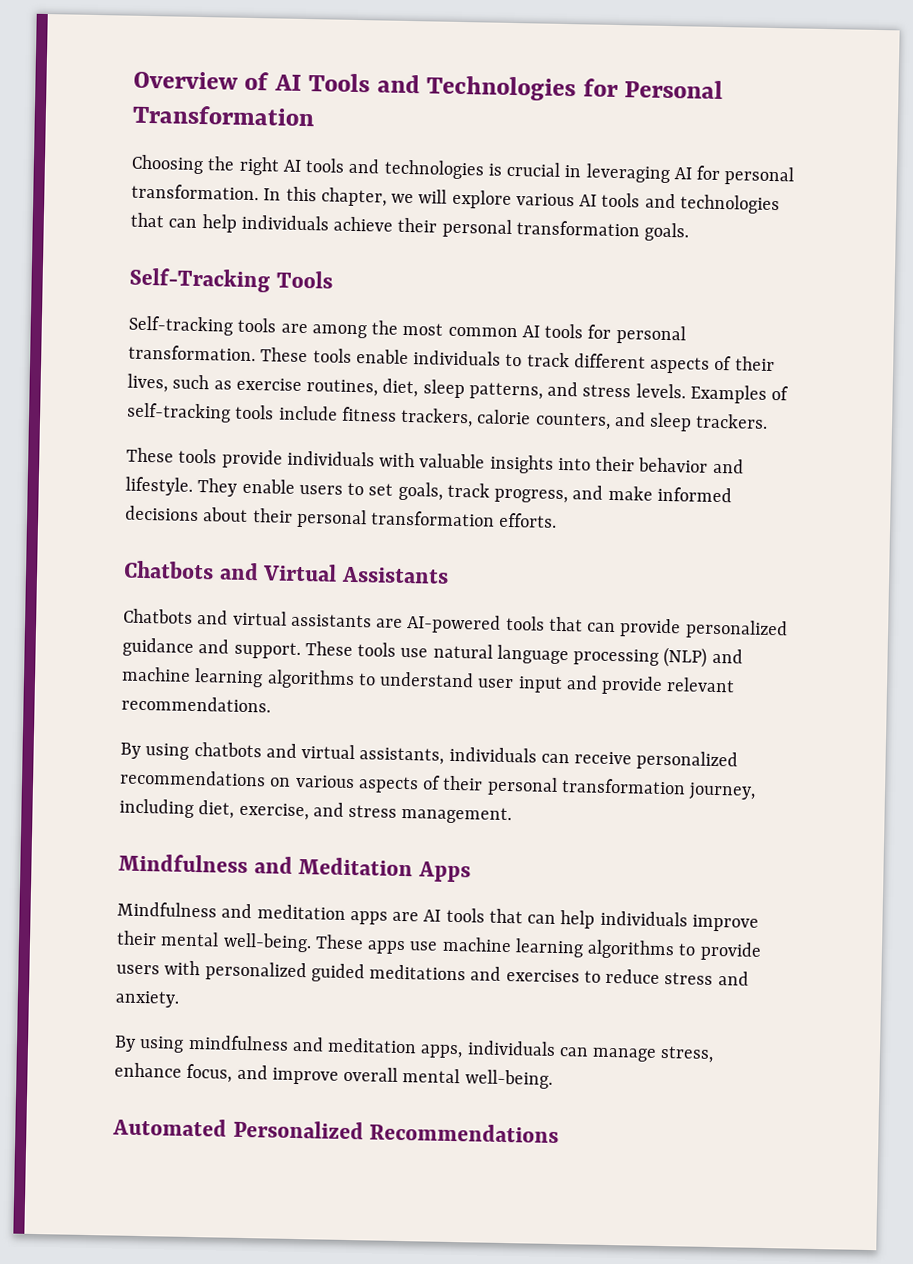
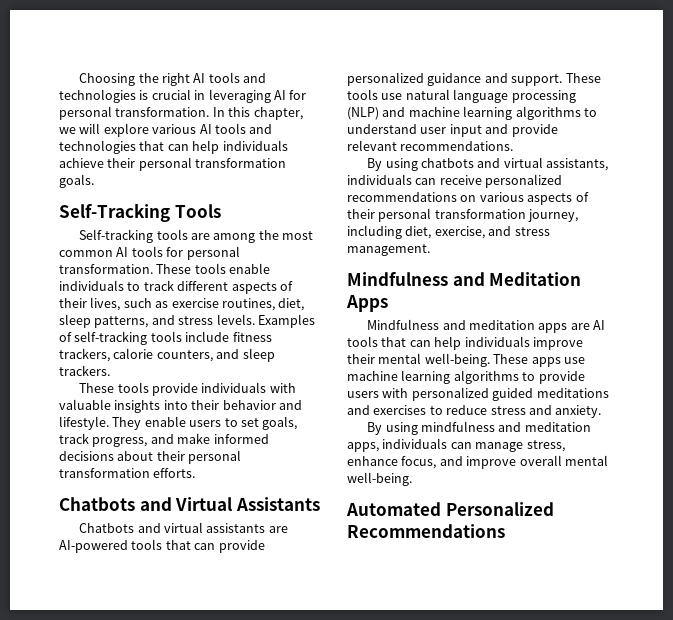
- Overview of AI Tools and Technologies for Personal Transformation

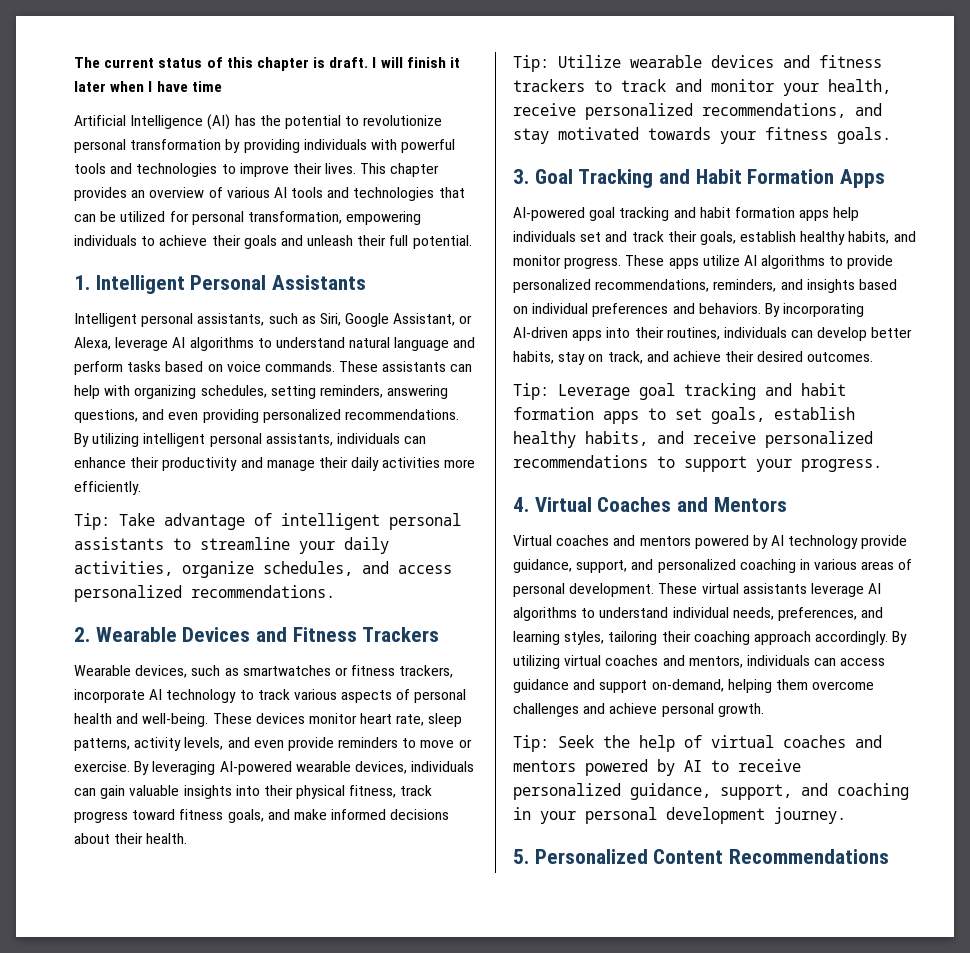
- Choosing the right AI tools and technologies is crucial in leveraging AI for personal transformation. In this chapter, we will explore various AI tools and technologies that can help individuals achieve their personal transformation goals.
- Self-Tracking Tools
- Self-tracking tools are among the most common AI tools for personal transformation. These tools enable individuals to track different aspects of their lives, such as exercise routines, diet, sleep patterns, and stress levels. Examples of self-tracking tools include fitness trackers, calorie counters, and sleep trackers.
- These tools provide individuals with valuable insights into their behavior and lifestyle. They enable users to set goals, track progress, and make informed decisions about their personal transformation efforts.
- Chatbots and Virtual Assistants
- Chatbots and virtual assistants are AI-powered tools that can provide personalized guidance and support. These tools use natural language processing (NLP) and machine learning algorithms to understand user input and provide relevant recommendations.
- By using chatbots and virtual assistants, individuals can receive personalized recommendations on various aspects of their personal transformation journey, including diet, exercise, and stress management.
- Mindfulness and Meditation Apps
- Mindfulness and meditation apps are AI tools that can help individuals improve their mental well-being. These apps use machine learning algorithms to provide users with personalized guided meditations and exercises to reduce stress and anxiety.
- By using mindfulness and meditation apps, individuals can manage stress, enhance focus, and improve overall mental well-being.
- Automated Personalized Recommendations
+ The current status of this chapter is draft. I will finish it later when I have time
+ Artificial Intelligence (AI) has the potential to revolutionize personal transformation by providing individuals with powerful tools and technologies to improve their lives. This chapter provides an overview of various AI tools and technologies that can be utilized for personal transformation, empowering individuals to achieve their goals and unleash their full potential.
+ 1. Intelligent Personal Assistants
+ Intelligent personal assistants, such as Siri, Google Assistant, or Alexa, leverage AI algorithms to understand natural language and perform tasks based on voice commands. These assistants can help with organizing schedules, setting reminders, answering questions, and even providing personalized recommendations. By utilizing intelligent personal assistants, individuals can enhance their productivity and manage their daily activities more efficiently.
+ Tip: Take advantage of intelligent personal assistants to streamline your daily activities, organize schedules, and access personalized recommendations.
+ 2. Wearable Devices and Fitness Trackers
+ Wearable devices, such as smartwatches or fitness trackers, incorporate AI technology to track various aspects of personal health and well-being. These devices monitor heart rate, sleep patterns, activity levels, and even provide reminders to move or exercise. By leveraging AI-powered wearable devices, individuals can gain valuable insights into their physical fitness, track progress toward fitness goals, and make informed decisions about their health.
+ Tip: Utilize wearable devices and fitness trackers to track and monitor your health, receive personalized recommendations, and stay motivated towards your fitness goals.
+ 3. Goal Tracking and Habit Formation Apps
+ AI-powered goal tracking and habit formation apps help individuals set and track their goals, establish healthy habits, and monitor progress. These apps utilize AI algorithms to provide personalized recommendations, reminders, and insights based on individual preferences and behaviors. By incorporating AI-driven apps into their routines, individuals can develop better habits, stay on track, and achieve their desired outcomes.
+ Tip: Leverage goal tracking and habit formation apps to set goals, establish healthy habits, and receive personalized recommendations to support your progress.
+ 4. Virtual Coaches and Mentors
+ Virtual coaches and mentors powered by AI technology provide guidance, support, and personalized coaching in various areas of personal development. These virtual assistants leverage AI algorithms to understand individual needs, preferences, and learning styles, tailoring their coaching approach accordingly. By utilizing virtual coaches and mentors, individuals can access guidance and support on-demand, helping them overcome challenges and achieve personal growth.
+ Tip: Seek the help of virtual coaches and mentors powered by AI to receive personalized guidance, support, and coaching in your personal development journey.
+ 5. Personalized Content Recommendations

